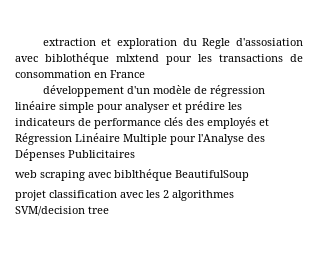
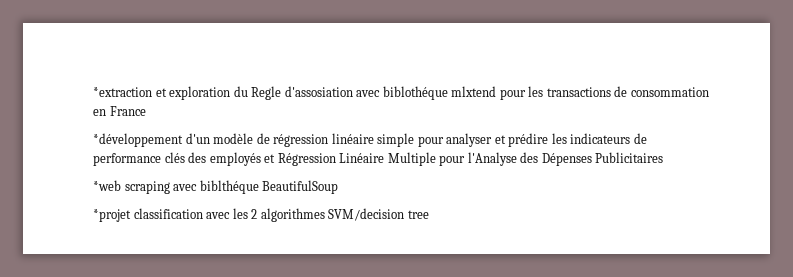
- extraction et exploration du Regle d'assosiation avec biblothéque mlxtend pour les transactions de consommation en France
+ *extraction et exploration du Regle d'assosiation avec biblothéque mlxtend pour les transactions de consommation en France
- développement d'un modèle de régression linéaire simple pour analyser et prédire les indicateurs de performance clés des employés et Régression Linéaire Multiple pour l'Analyse des Dépenses Publicitaires
+ *développement d'un modèle de régression linéaire simple pour analyser et prédire les indicateurs de performance clés des employés et Régression Linéaire Multiple pour l'Analyse des Dépenses Publicitaires
- web scraping avec biblthéque BeautifulSoup
+ *web scraping avec biblthéque BeautifulSoup
- projet classification avec les 2 algorithmes SVM/decision tree
+ *projet classification avec les 2 algorithmes SVM/decision tree

